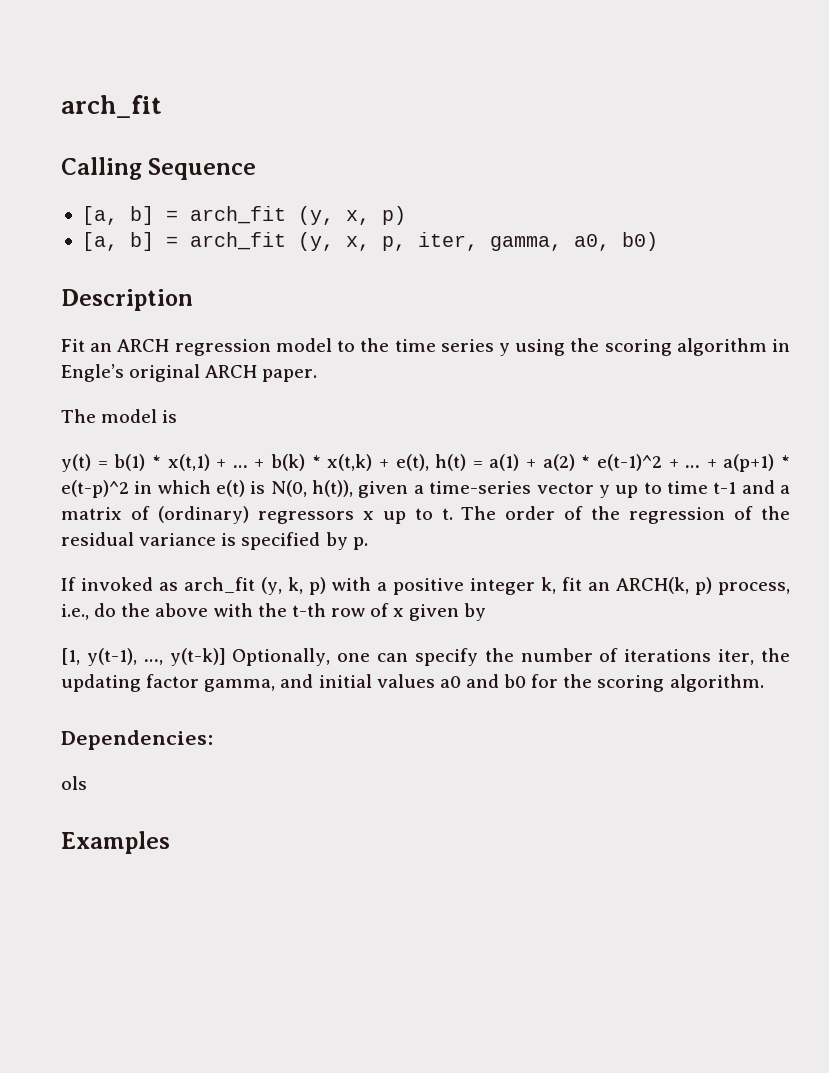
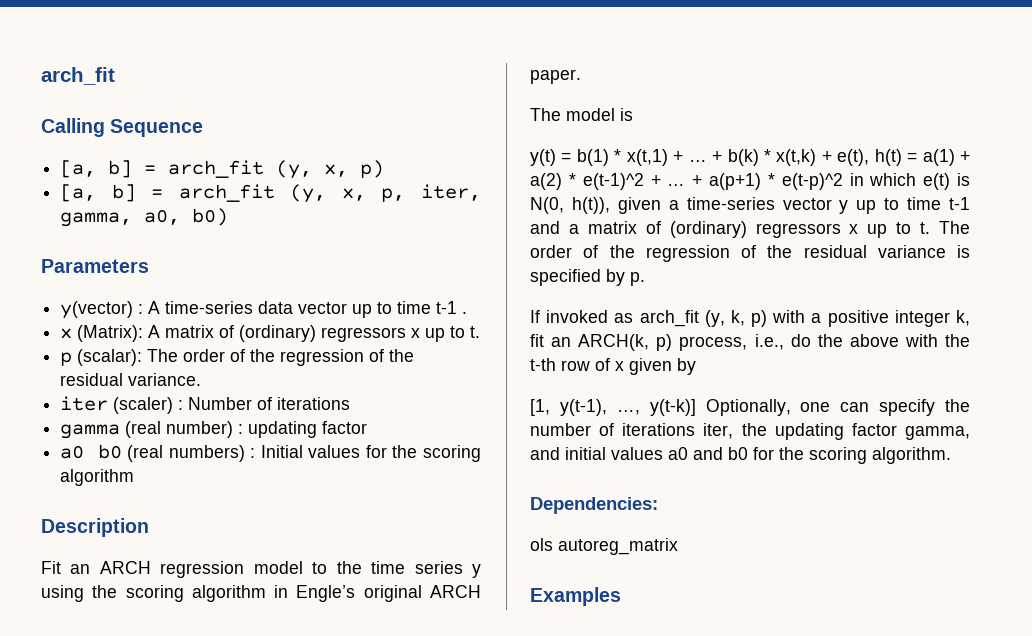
+ Parameters
+ y(vector) : A time-series data vector up to time t-1 .
+ x (Matrix): A matrix of (ordinary) regressors x up to t.
+ p (scalar): The order of the regression of the residual variance.
+ iter (scaler) : Number of iterations
+ gamma (real number) : updating factor
+ a0 b0 (real numbers) : Initial values for the scoring algorithm
- ols
+ ols autoreg_matrix

